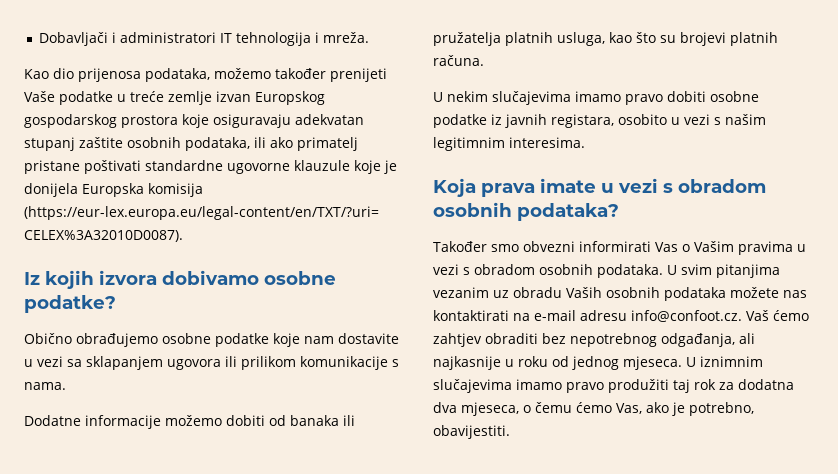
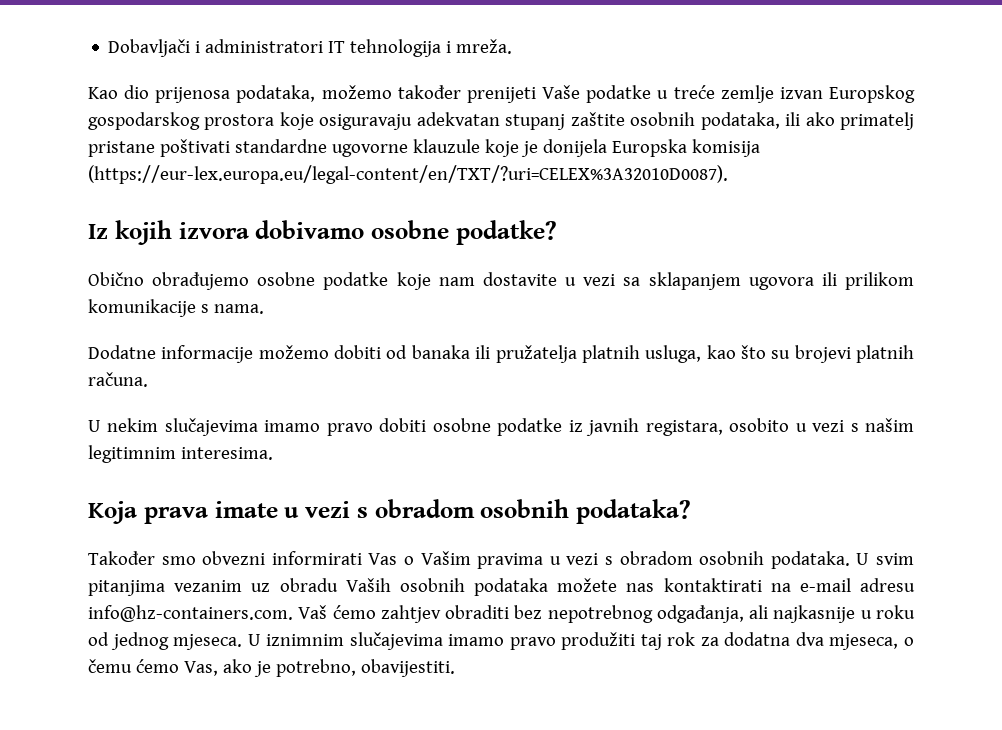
- U svim pitanjima vezanim uz obradu Vaših osobnih podataka možete nas kontaktirati na e-mail adresu info@confoot.cz. Vaš ćemo zahtjev obraditi bez nepotrebnog odgađanja, ali najkasnije u roku od jednog mjeseca.
+ U svim pitanjima vezanim uz obradu Vaših osobnih podataka možete nas kontaktirati na e-mail adresu info@hz-containers.com. Vaš ćemo zahtjev obraditi bez nepotrebnog odgađanja, ali najkasnije u roku od jednog mjeseca.

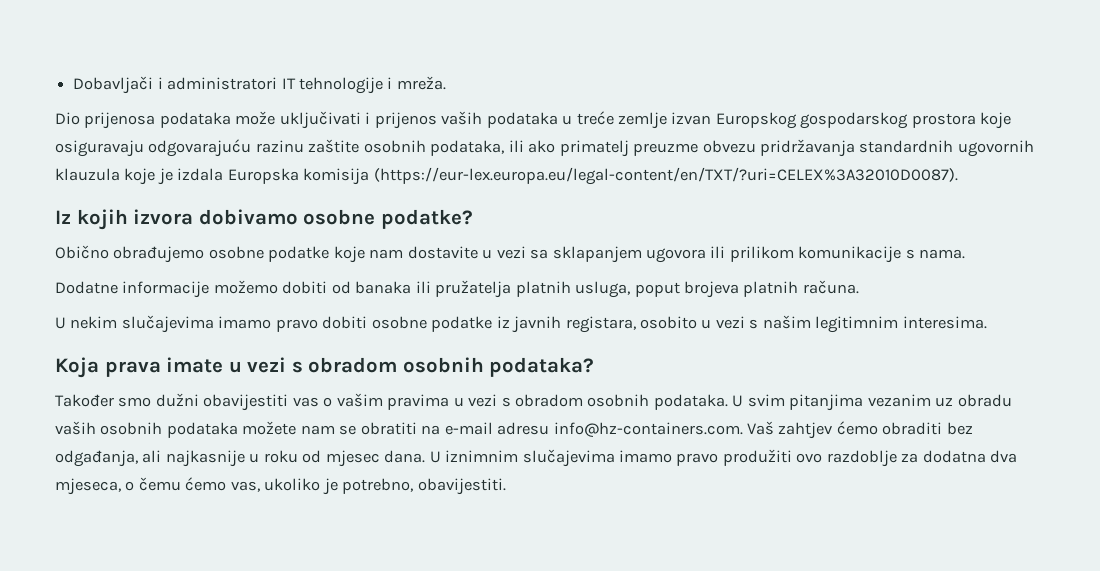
- Dobavljači i administratori IT tehnologija i mreža.
+ Dobavljači i administratori IT tehnologije i mreža.
- Kao dio prijenosa podataka, možemo također prenijeti Vaše podatke u treće zemlje izvan Europskog gospodarskog prostora koje osiguravaju adekvatan stupanj zaštite osobnih podataka, ili ako primatelj pristane poštivati standardne ugovorne klauzule koje je donijela Europska komisija (https://eur-lex.europa.eu/legal-content/en/TXT/?uri=CELEX%3A32010D0087).
+ Dio prijenosa podataka može uključivati i prijenos vaših podataka u treće zemlje izvan Europskog gospodarskog prostora koje osiguravaju odgovarajuću razinu zaštite osobnih podataka, ili ako primatelj preuzme obvezu pridržavanja standardnih ugovornih klauzula koje je izdala Europska komisija (https://eur-lex.europa.eu/legal-content/en/TXT/?uri=CELEX%3A32010D0087).
- Dodatne informacije možemo dobiti od banaka ili pružatelja platnih usluga, kao što su brojevi platnih računa.
+ Dodatne informacije možemo dobiti od banaka ili pružatelja platnih usluga, poput brojeva platnih računa.
- Također smo obvezni informirati Vas o Vašim pravima u vezi s obradom osobnih podataka.
+ Također smo dužni obavijestiti vas o vašim pravima u vezi s obradom osobnih podataka.
- U svim pitanjima vezanim uz obradu Vaših osobnih podataka možete nas kontaktirati na e-mail adresu info@hz-containers.com. Vaš ćemo zahtjev obraditi bez nepotrebnog odgađanja, ali najkasnije u roku od jednog mjeseca.
+ U svim pitanjima vezanim uz obradu vaših osobnih podataka možete nam se obratiti na e-mail adresu info@hz-containers.com. Vaš zahtjev ćemo obraditi bez odgađanja, ali najkasnije u roku od mjesec dana.
- U iznimnim slučajevima imamo pravo produžiti taj rok za dodatna dva mjeseca, o čemu ćemo Vas, ako je potrebno, obavijestiti.
+ U iznimnim slučajevima imamo pravo produžiti ovo razdoblje za dodatna dva mjeseca, o čemu ćemo vas, ukoliko je potrebno, obavijestiti.

